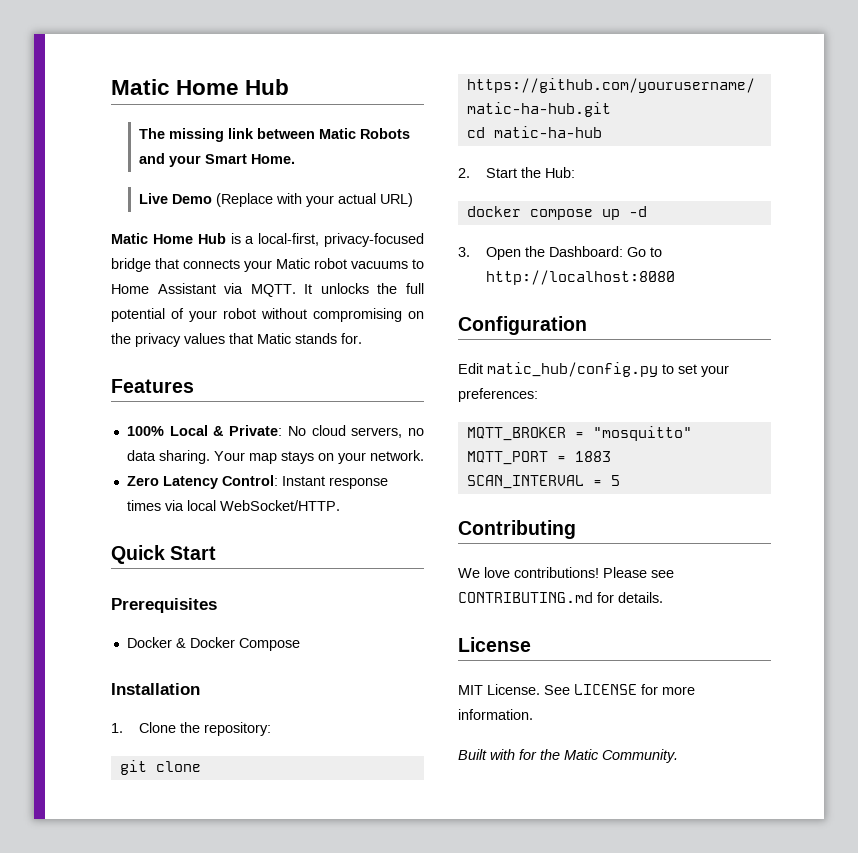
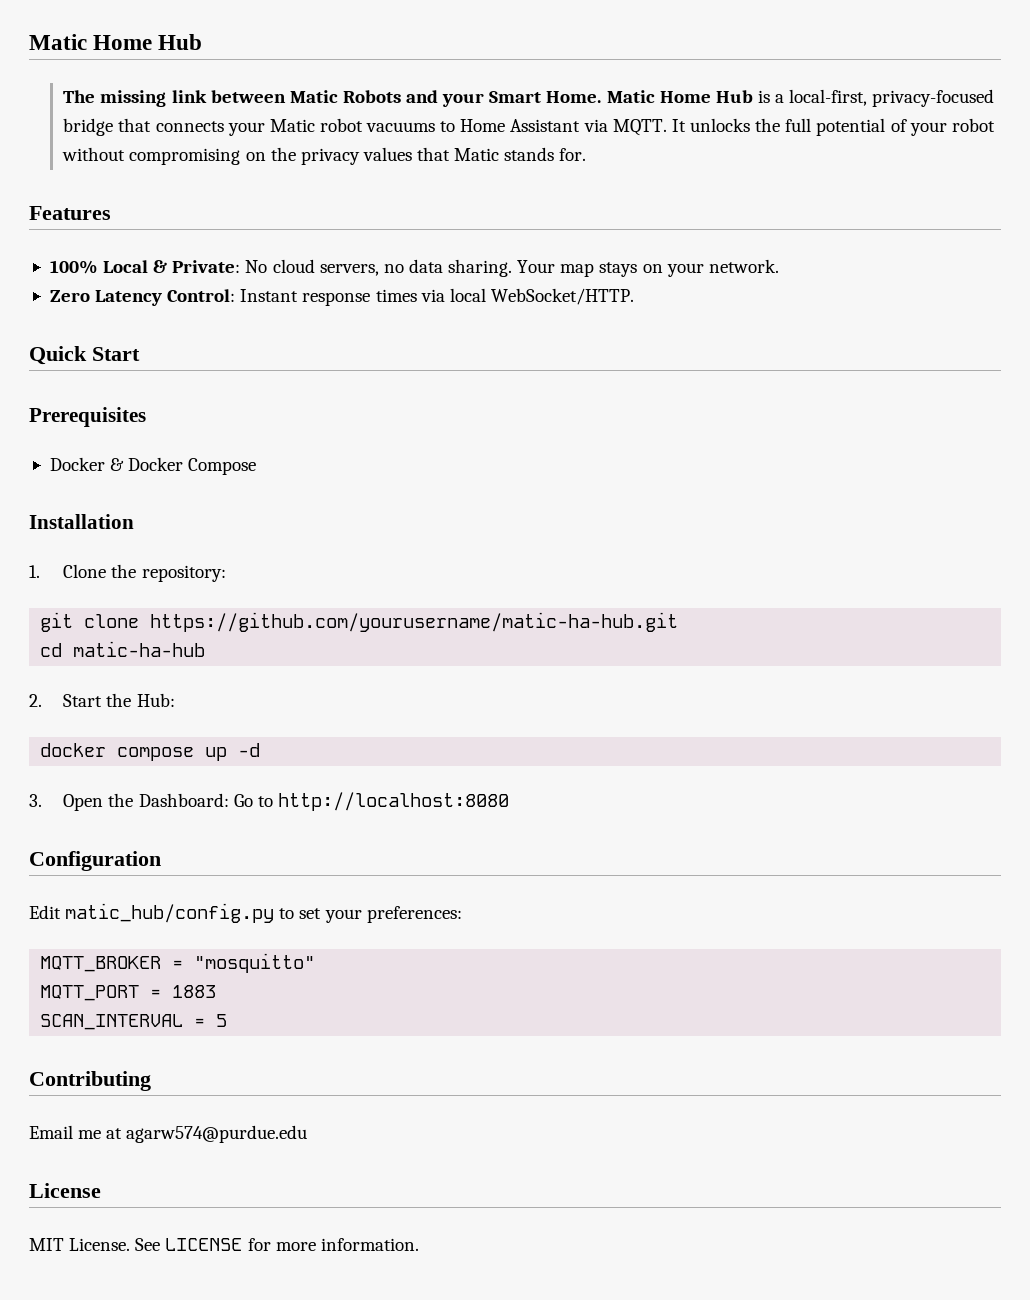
- The missing link between Matic Robots and your Smart Home.
- Live Demo (Replace with your actual URL)
- Matic Home Hub is a local-first, privacy-focused bridge that connects your Matic robot vacuums to Home Assistant via MQTT.
+ The missing link between Matic Robots and your Smart Home. Matic Home Hub is a local-first, privacy-focused bridge that connects your Matic robot vacuums to Home Assistant via MQTT.
- We love contributions! Please see CONTRIBUTING.md for details.
+ Email me at agarw574@purdue.edu
- Built with for the Matic Community.

